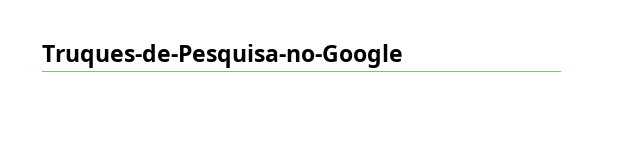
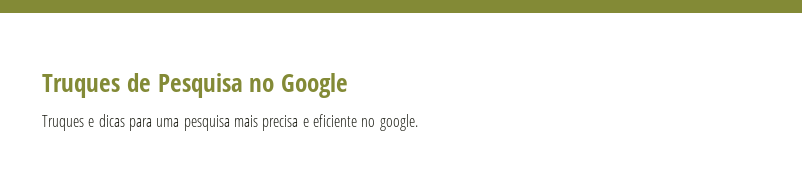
- Truques-de-Pesquisa-no-Google
+ Truques de Pesquisa no Google
+ Truques e dicas para uma pesquisa mais precisa e eficiente no google.

